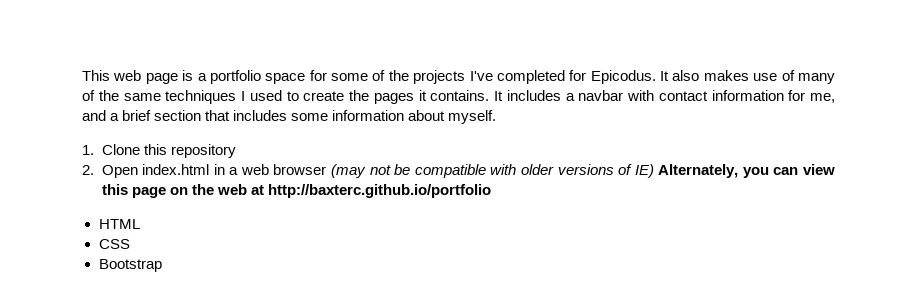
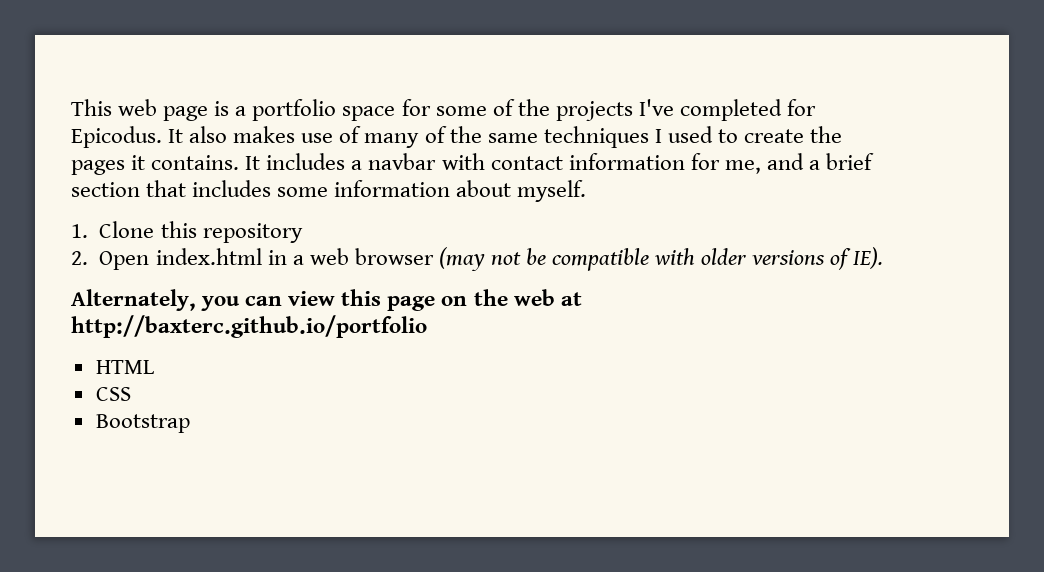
- 2. Open index.html in a web browser (may not be compatible with older versions of IE) Alternately, you can view this page on the web at http://baxterc.github.io/portfolio
+ 2. Open index.html in a web browser (may not be compatible with older versions of IE).
+ Alternately, you can view this page on the web at http://baxterc.github.io/portfolio

